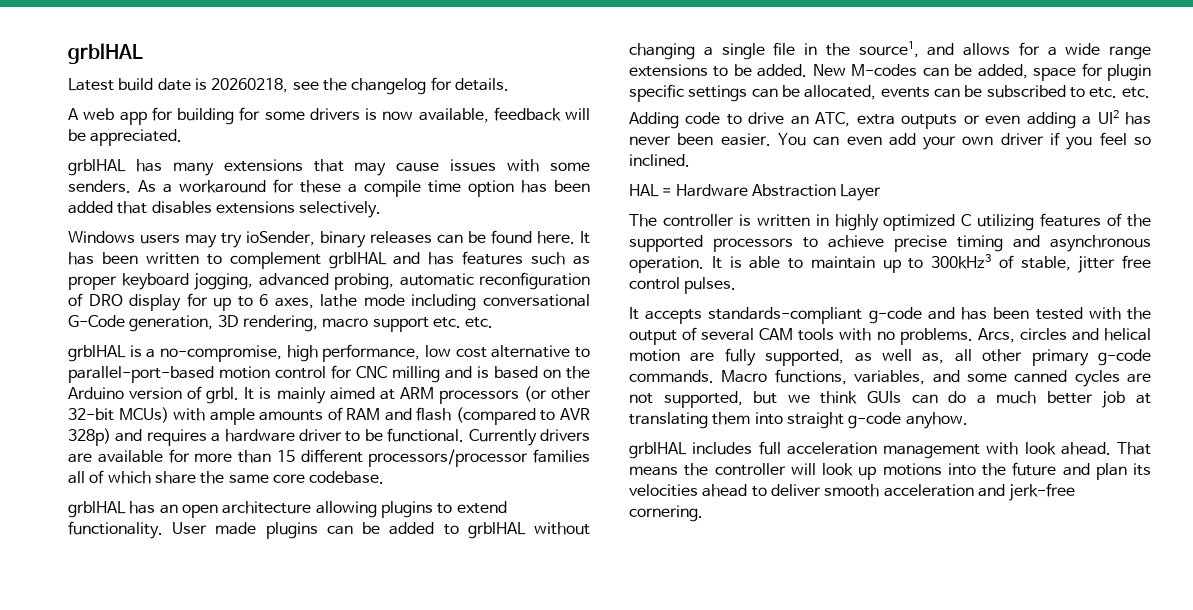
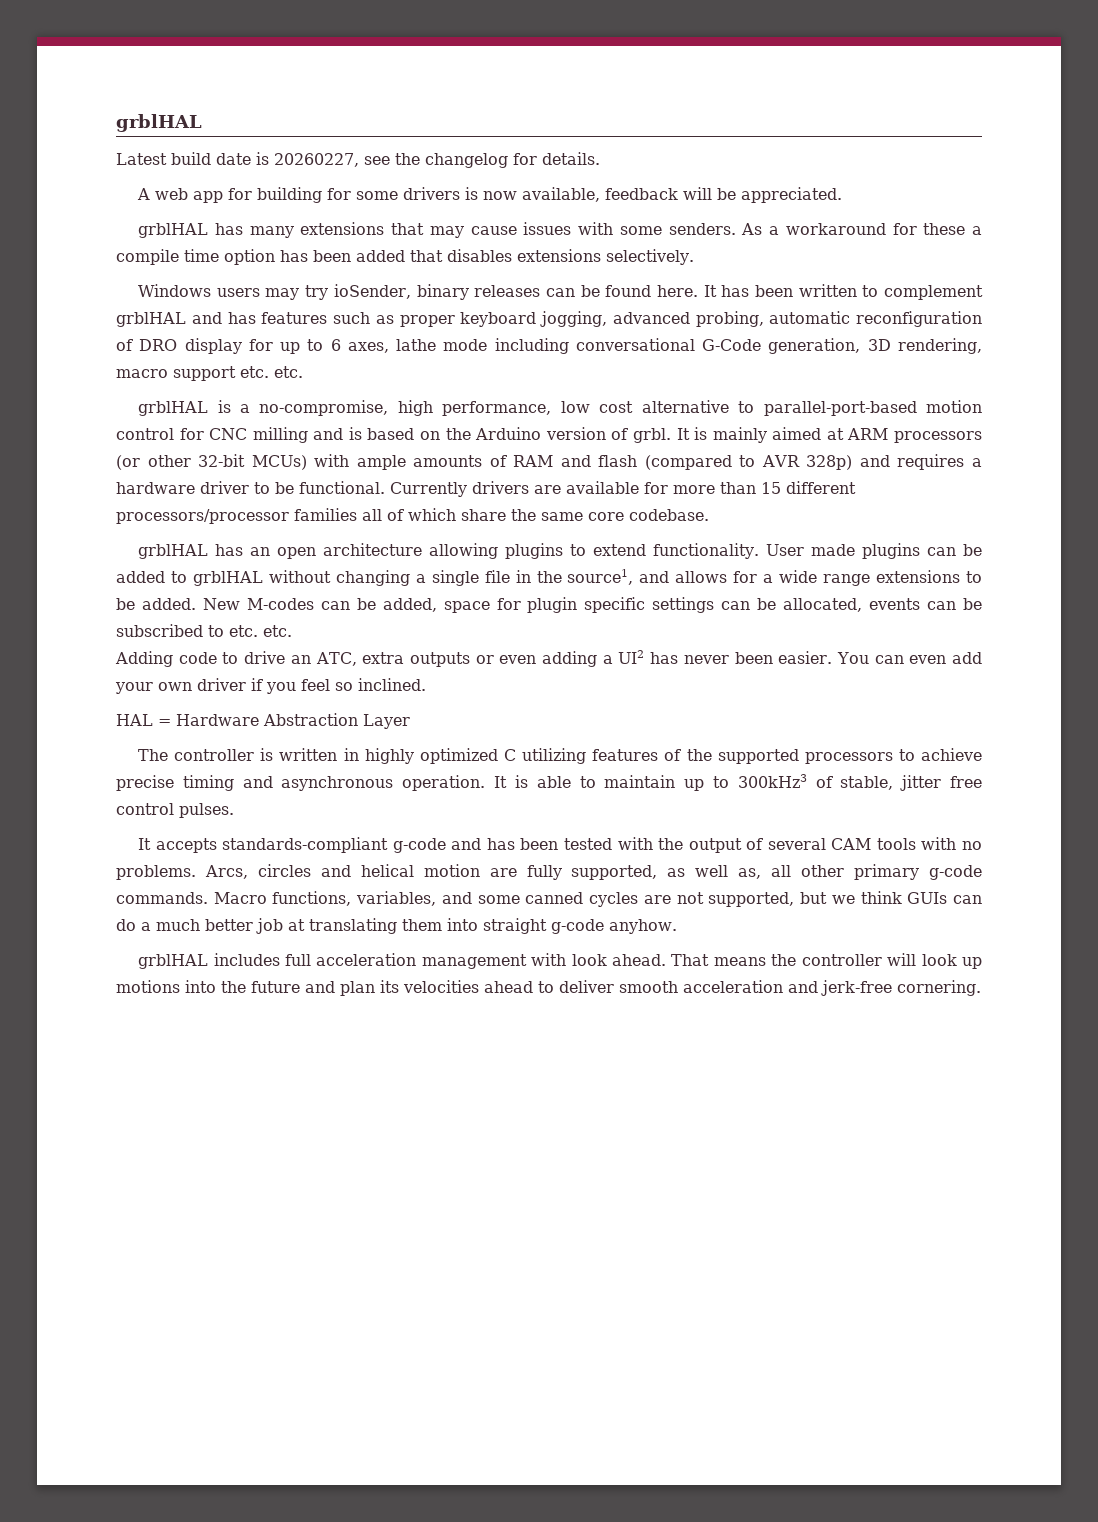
- Latest build date is 20260218, see the changelog for details.
+ Latest build date is 20260227, see the changelog for details.

